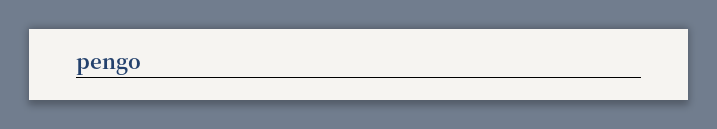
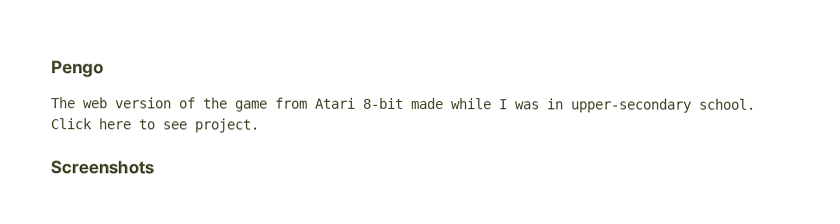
- pengo
+ Pengo
+ The web version of the game from Atari 8-bit made while I was in upper-secondary school. Click here to see project.
+ Screenshots

